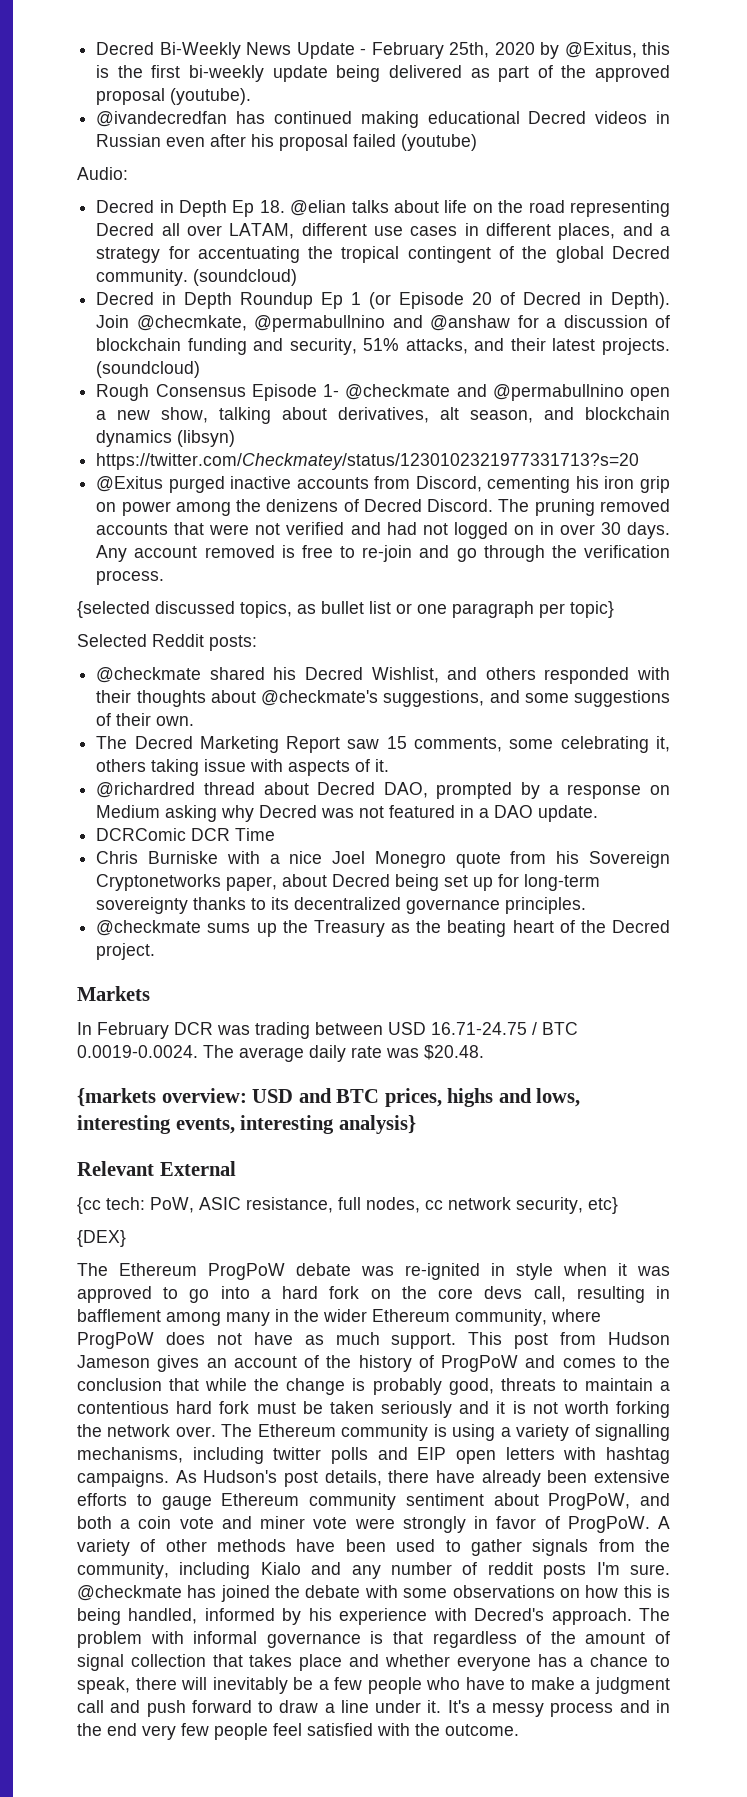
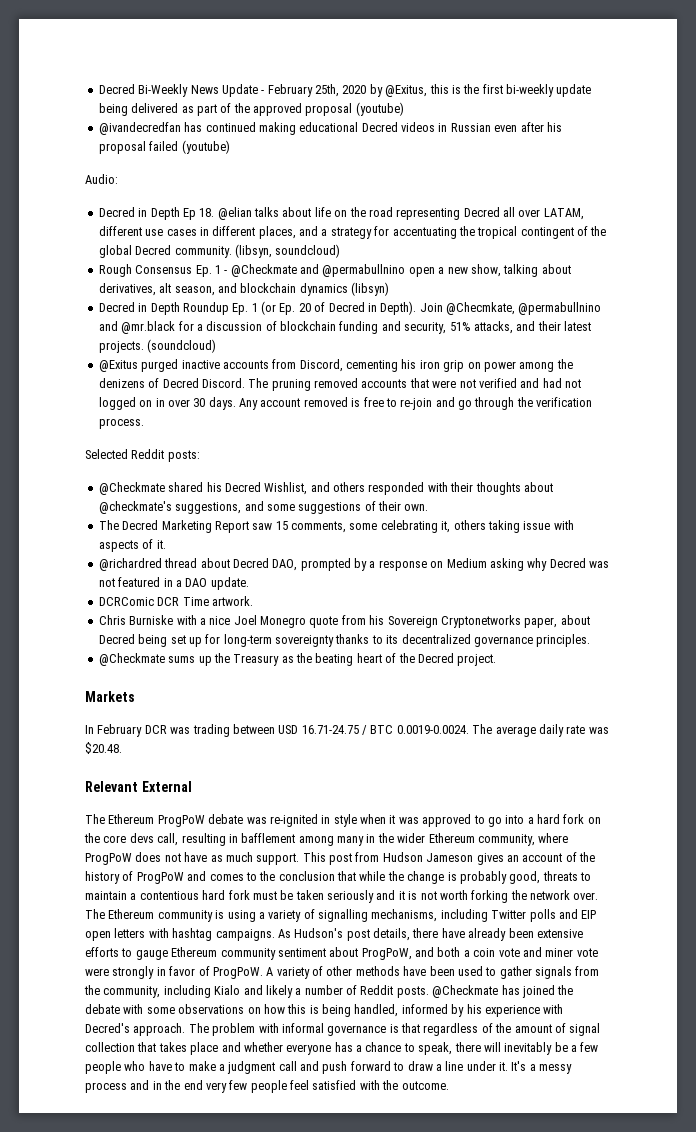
- Decred Bi-Weekly News Update - February 25th, 2020 by @Exitus, this is the first bi-weekly update being delivered as part of the approved proposal (youtube).
+ Decred Bi-Weekly News Update - February 25th, 2020 by @Exitus, this is the first bi-weekly update being delivered as part of the approved proposal (youtube)
- Decred in Depth Ep 18. @elian talks about life on the road representing Decred all over LATAM, different use cases in different places, and a strategy for accentuating the tropical contingent of the global Decred community. (soundcloud)
- Decred in Depth Roundup Ep 1 (or Episode 20 of Decred in Depth). Join @checmkate, @permabullnino and @anshaw for a discussion of blockchain funding and security, 51% attacks, and their latest projects. (soundcloud)
- Rough Consensus Episode 1- @checkmate and @permabullnino open a new show, talking about derivatives, alt season, and blockchain dynamics (libsyn)
+ Decred in Depth Ep 18. @elian talks about life on the road representing Decred all over LATAM, different use cases in different places, and a strategy for accentuating the tropical contingent of the global Decred community. (libsyn, soundcloud)
+ Rough Consensus Ep. 1 - @Checkmate and @permabullnino open a new show, talking about derivatives, alt season, and blockchain dynamics (libsyn)
- https://twitter.com/Checkmatey/status/1230102321977331713?s=20
+ Decred in Depth Roundup Ep. 1 (or Ep. 20 of Decred in Depth). Join @Checmkate, @permabullnino and @mr.black for a discussion of blockchain funding and security, 51% attacks, and their latest projects. (soundcloud)
- {selected discussed topics, as bullet list or one paragraph per topic}
- @checkmate shared his Decred Wishlist, and others responded with their thoughts about @checkmate's suggestions, and some suggestions of their own.
+ @Checkmate shared his Decred Wishlist, and others responded with their thoughts about @checkmate's suggestions, and some suggestions of their own.
- DCRComic DCR Time
+ DCRComic DCR Time artwork.
- @checkmate sums up the Treasury as the beating heart of the Decred project.
+ @Checkmate sums up the Treasury as the beating heart of the Decred project.
- {markets overview: USD and BTC prices, highs and lows, interesting events, interesting analysis}
  Relevant External
- {cc tech: PoW, ASIC resistance, full nodes, cc network security, etc}
- {DEX}
- The Ethereum community is using a variety of signalling mechanisms, including twitter polls and EIP open letters with hashtag campaigns.
+ The Ethereum community is using a variety of signalling mechanisms, including Twitter polls and EIP open letters with hashtag campaigns.
- A variety of other methods have been used to gather signals from the community, including Kialo and any number of reddit posts I'm sure. @checkmate has joined the debate with some observations on how this is being handled, informed by his experience with Decred's approach.
+ A variety of other methods have been used to gather signals from the community, including Kialo and likely a number of Reddit posts. @Checkmate has joined the debate with some observations on how this is being handled, informed by his experience with Decred's approach.

